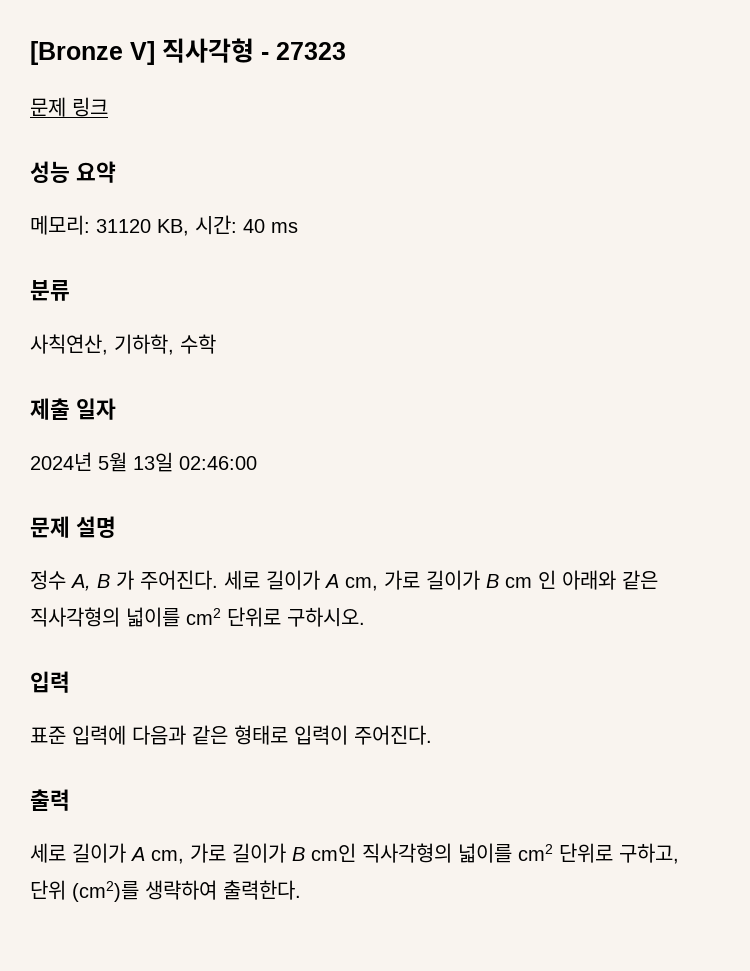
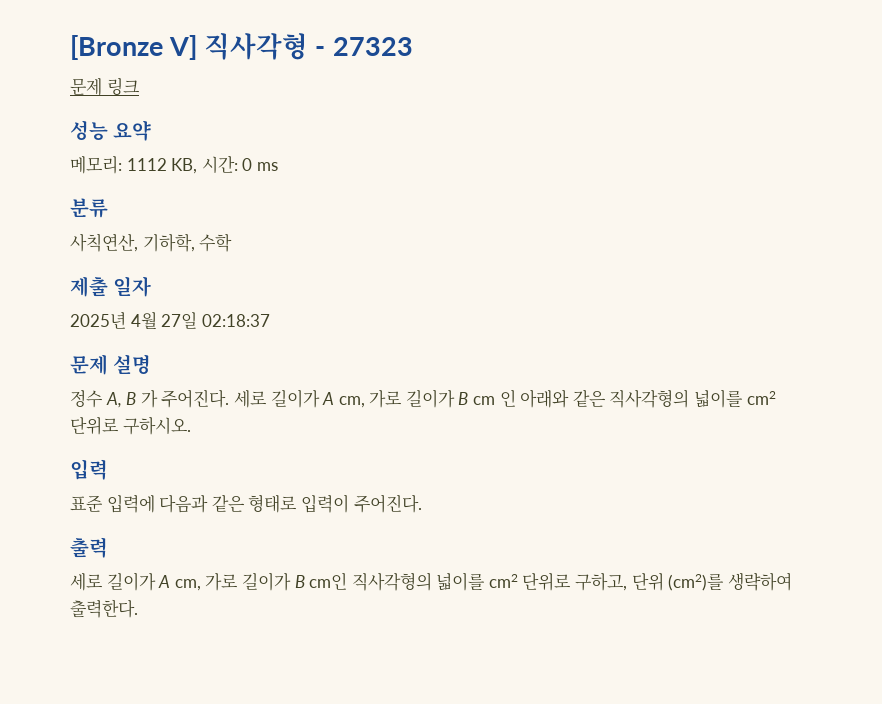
- 메모리: 31120 KB, 시간: 40 ms
+ 메모리: 1112 KB, 시간: 0 ms
- 2024년 5월 13일 02:46:00
+ 2025년 4월 27일 02:18:37

